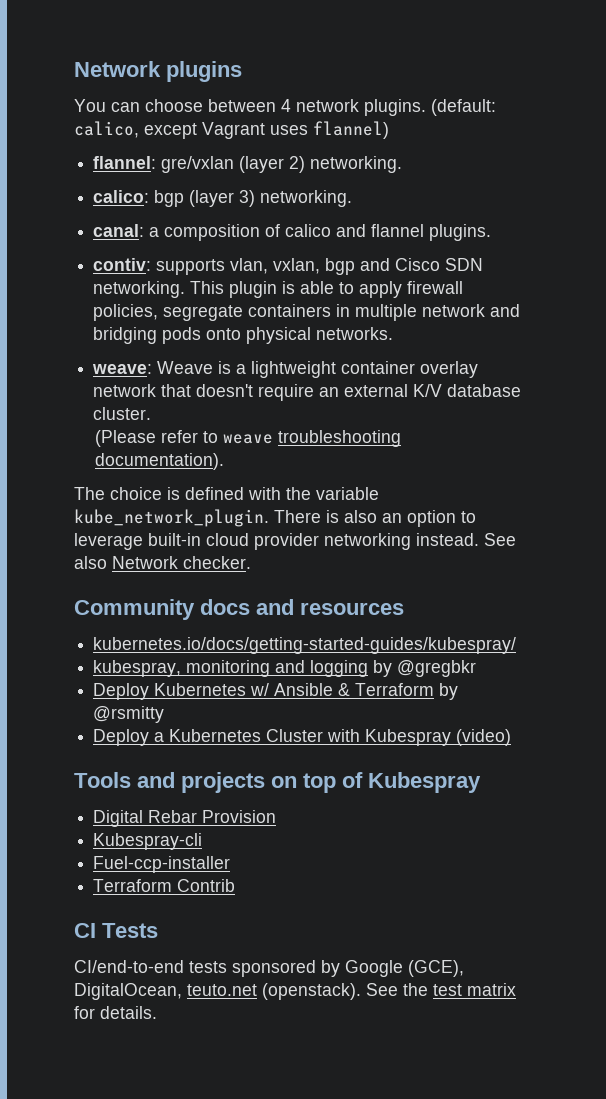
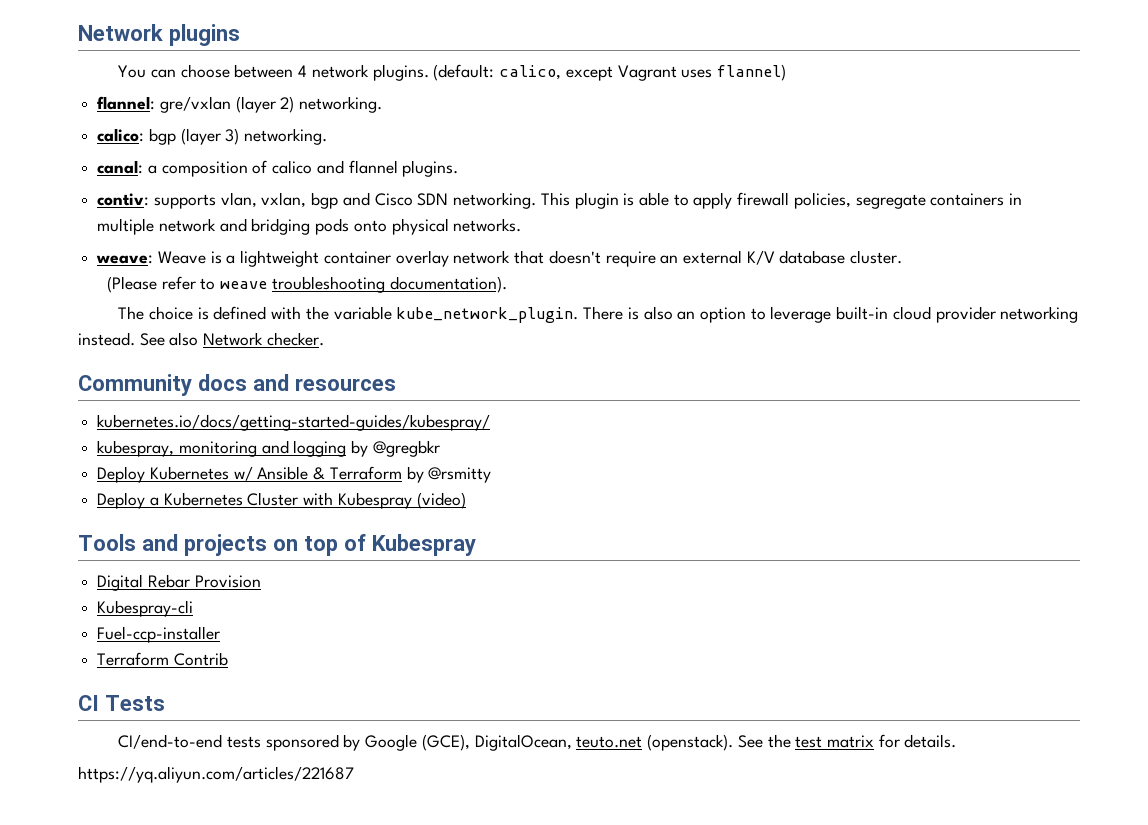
+ https://yq.aliyun.com/articles/221687

